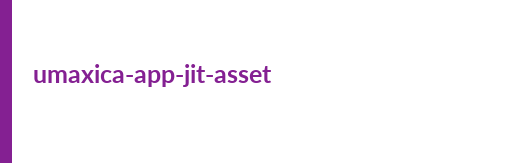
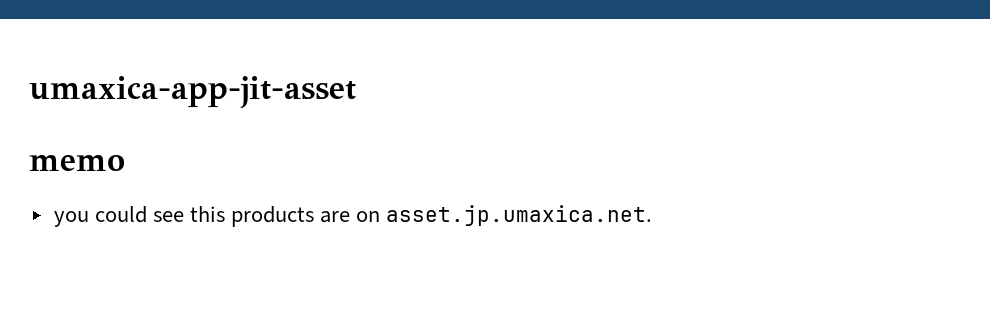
+ memo
+ you could see this products are on asset.jp.umaxica.net.

